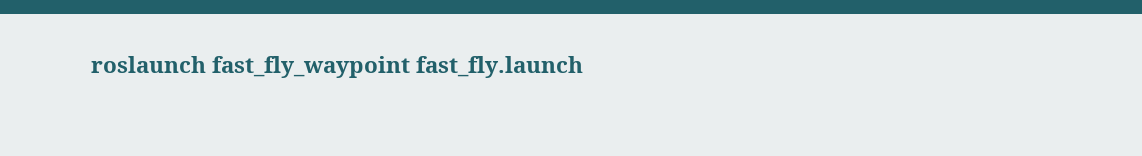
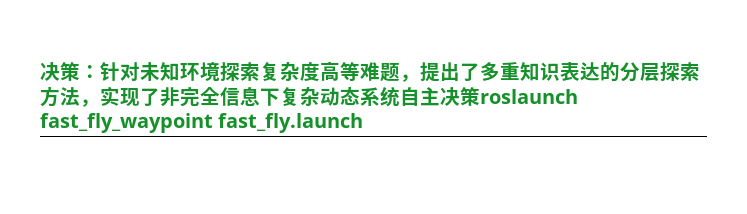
- roslaunch fast_fly_waypoint fast_fly.launch
+ 决策：针对未知环境探索复杂度高等难题，提出了多重知识表达的分层探索方法，实现了非完全信息下复杂动态系统自主决策roslaunch fast_fly_waypoint fast_fly.launch

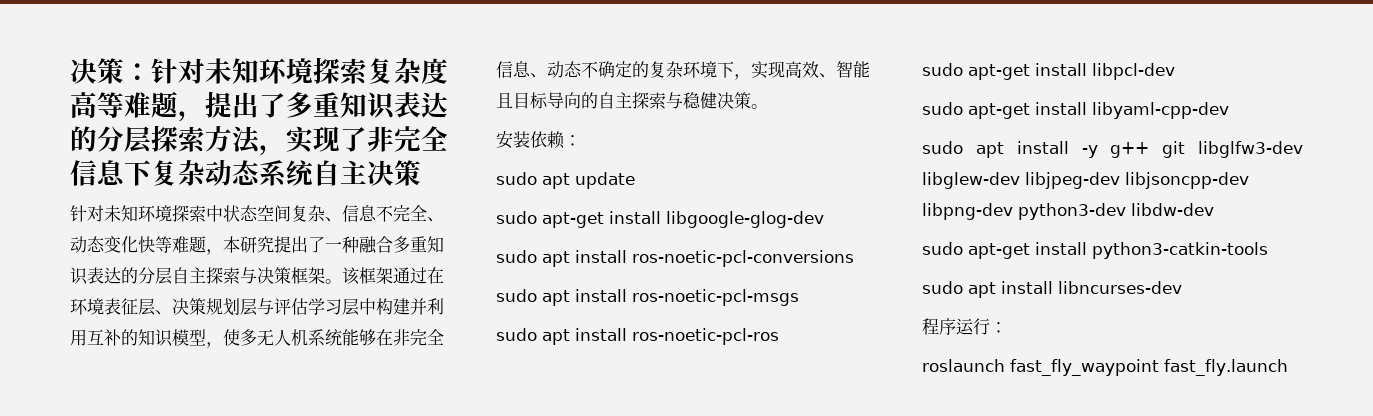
- 决策：针对未知环境探索复杂度高等难题，提出了多重知识表达的分层探索方法，实现了非完全信息下复杂动态系统自主决策roslaunch fast_fly_waypoint fast_fly.launch
+ 决策：针对未知环境探索复杂度高等难题，提出了多重知识表达的分层探索方法，实现了非完全信息下复杂动态系统自主决策
+ 针对未知环境探索中状态空间复杂、信息不完全、动态变化快等难题，本研究提出了一种融合多重知识表达的分层自主探索与决策框架。该框架通过在环境表征层、决策规划层与评估学习层中构建并利用互补的知识模型，使多无人机系统能够在非完全信息、动态不确定的复杂环境下，实现高效、智能且目标导向的自主探索与稳健决策。
+ 安装依赖：
+ sudo apt update
+ sudo apt-get install libgoogle-glog-dev
+ sudo apt install ros-noetic-pcl-conversions
+ sudo apt install ros-noetic-pcl-msgs
+ sudo apt install ros-noetic-pcl-ros
+ sudo apt-get install libpcl-dev
+ sudo apt-get install libyaml-cpp-dev
+ sudo apt install -y g++ git libglfw3-dev libglew-dev libjpeg-dev libjsoncpp-dev libpng-dev python3-dev libdw-dev
+ sudo apt-get install python3-catkin-tools
+ sudo apt install libncurses-dev
+ 程序运行：
+ roslaunch fast_fly_waypoint fast_fly.launch

